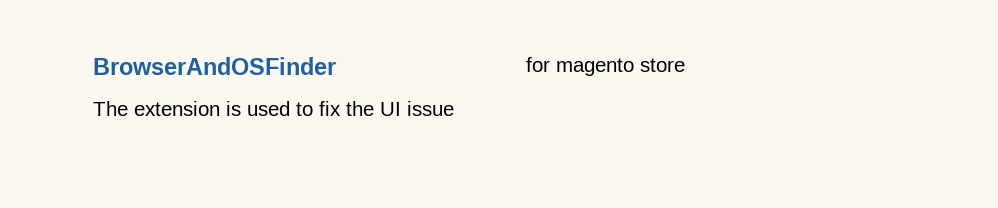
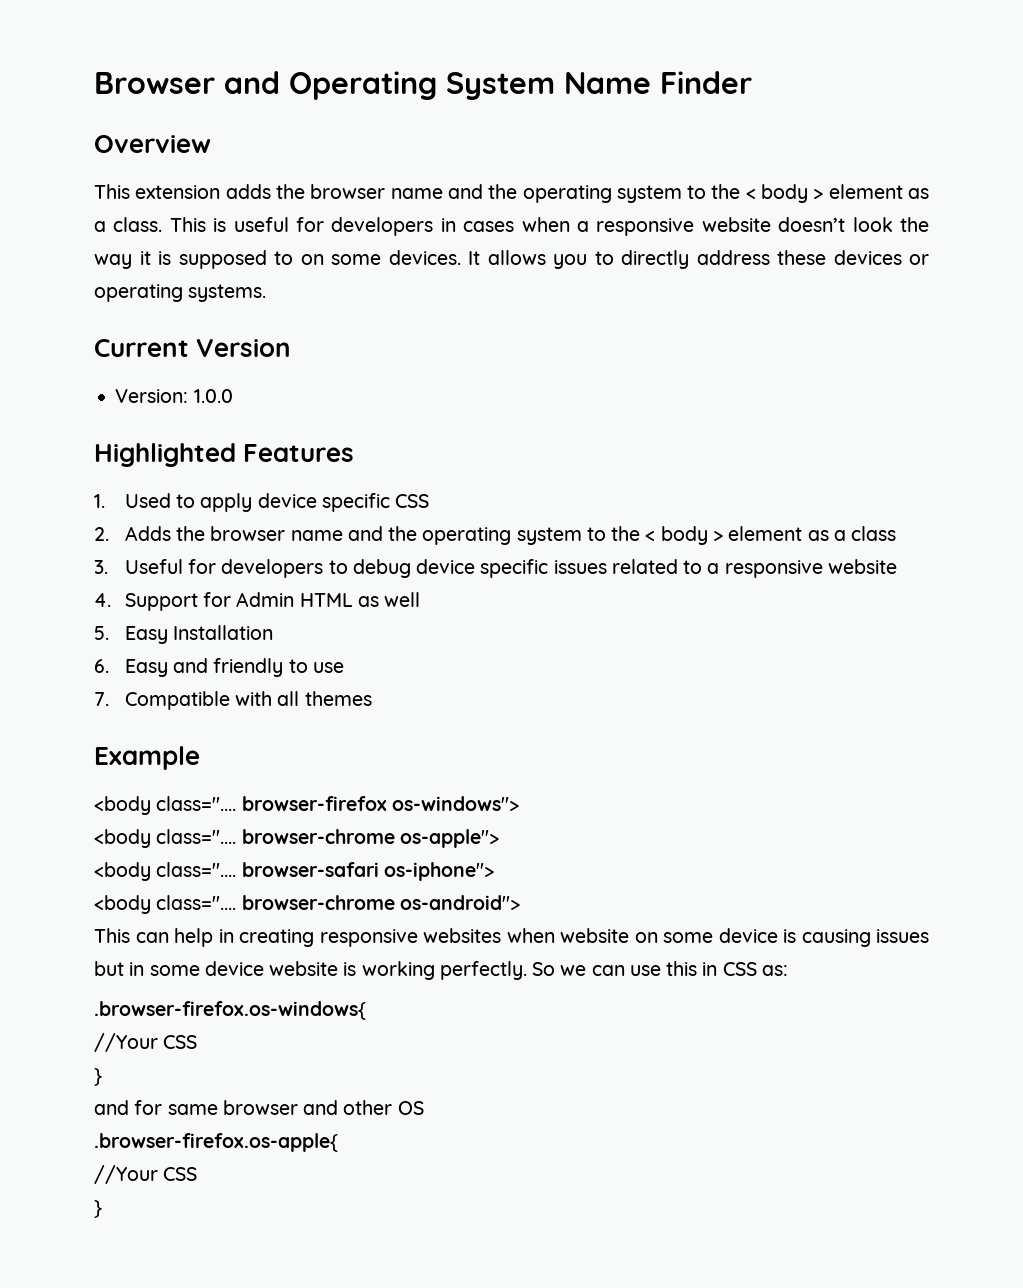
- BrowserAndOSFinder
- The extension is used to fix the UI issue for magento store
+ Browser and Operating System Name Finder
+ Overview
+ This extension adds the browser name and the operating system to the < body > element as a class. This is useful for developers in cases when a responsive website doesn’t look the way it is supposed to on some devices. It allows you to directly address these devices or operating systems.
+ Current Version
+ Version: 1.0.0
+ Highlighted Features
+ 1. Used to apply device specific CSS
+ 2. Adds the browser name and the operating system to the < body > element as a class
+ 3. Useful for developers to debug device specific issues related to a responsive website
+ 4. Support for Admin HTML as well
+ 5. Easy Installation
+ 6. Easy and friendly to use
+ 7. Compatible with all themes
+ Example
+ <body class=".... browser-firefox os-windows">
+ <body class=".... browser-chrome os-apple">
+ <body class=".... browser-safari os-iphone">
+ <body class=".... browser-chrome os-android">
+ This can help in creating responsive websites when website on some device is causing issues but in some device website is working perfectly. So we can use this in CSS as:
+ .browser-firefox.os-windows{
+ //Your CSS
+ }
+ and for same browser and other OS
+ .browser-firefox.os-apple{
+ //Your CSS
+ }

